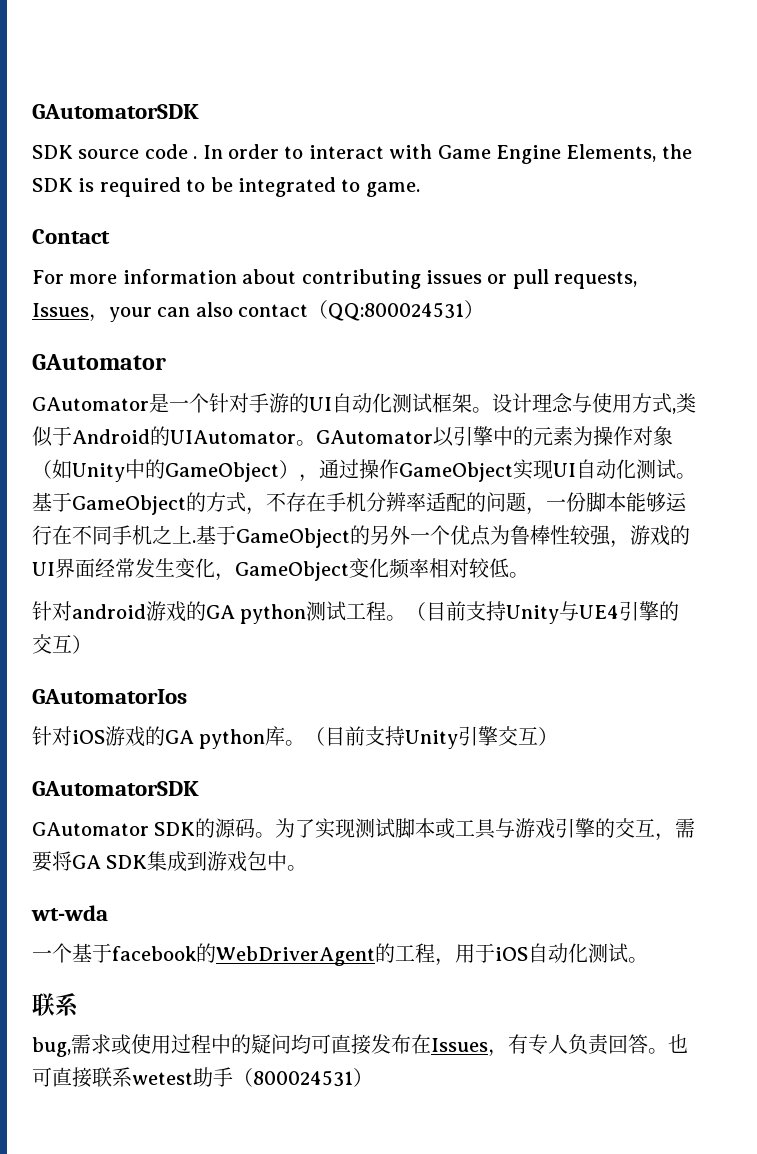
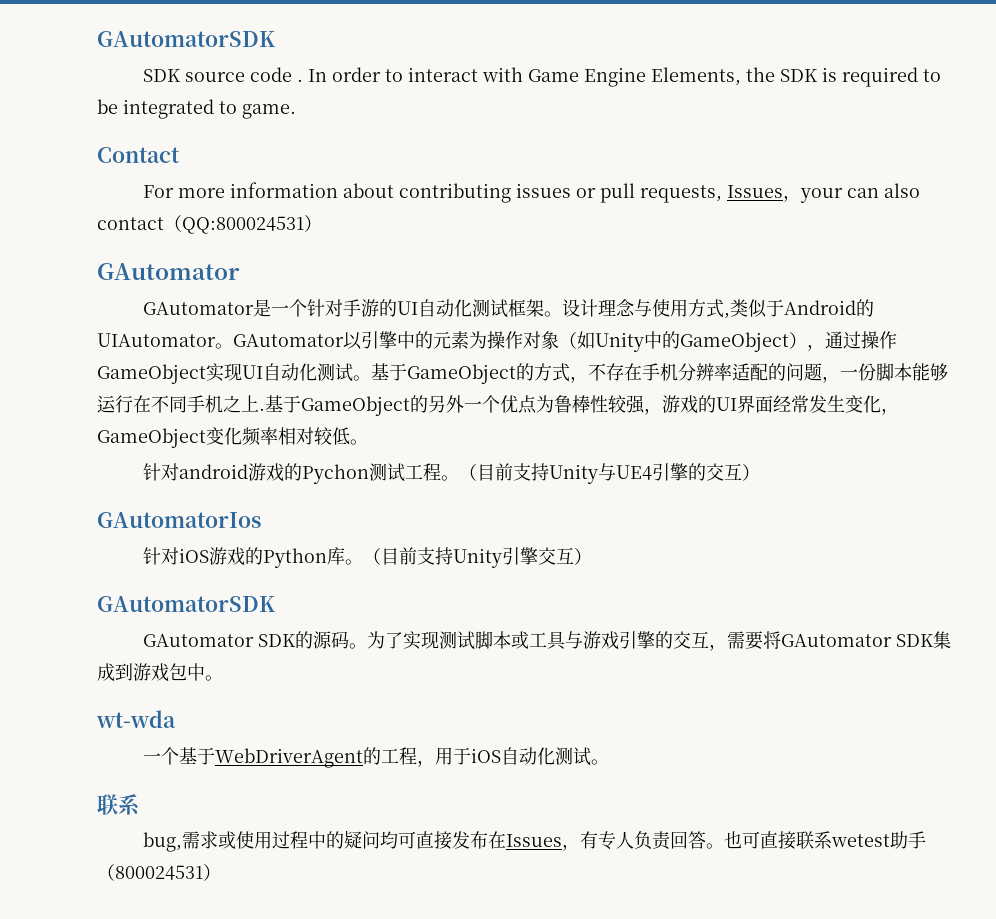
- 针对android游戏的GA python测试工程。
+ 针对android游戏的Pychon测试工程。
- 针对iOS游戏的GA python库。
+ 针对iOS游戏的Python库。
- 为了实现测试脚本或工具与游戏引擎的交互，需要将GA SDK集成到游戏包中。
+ 为了实现测试脚本或工具与游戏引擎的交互，需要将GAutomator SDK集成到游戏包中。
- 一个基于facebook的WebDriverAgent的工程，用于iOS自动化测试。
+ 一个基于WebDriverAgent的工程，用于iOS自动化测试。

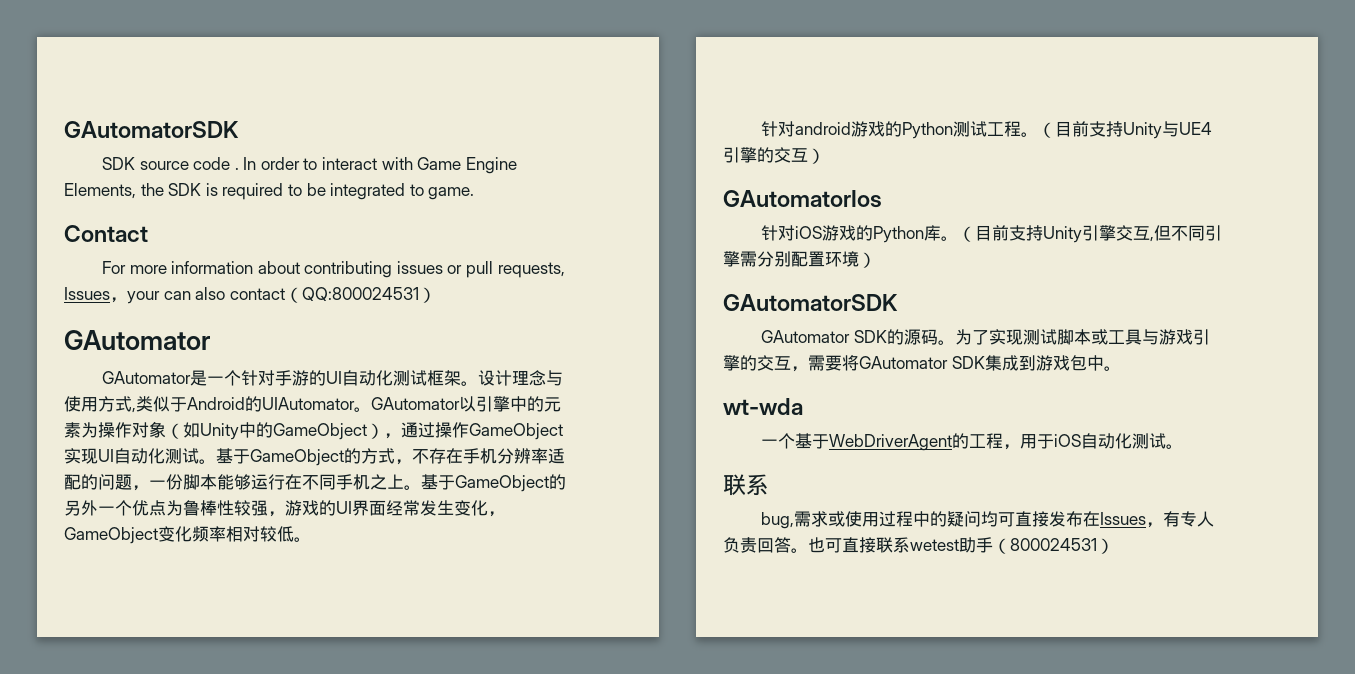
- 基于GameObject的方式，不存在手机分辨率适配的问题，一份脚本能够运行在不同手机之上.
+ 基于GameObject的方式，不存在手机分辨率适配的问题，一份脚本能够运行在不同手机之上。
- 针对android游戏的Pychon测试工程。
+ 针对android游戏的Python测试工程。
- （目前支持Unity引擎交互）
+ （目前支持Unity引擎交互,但不同引擎需分别配置环境）

